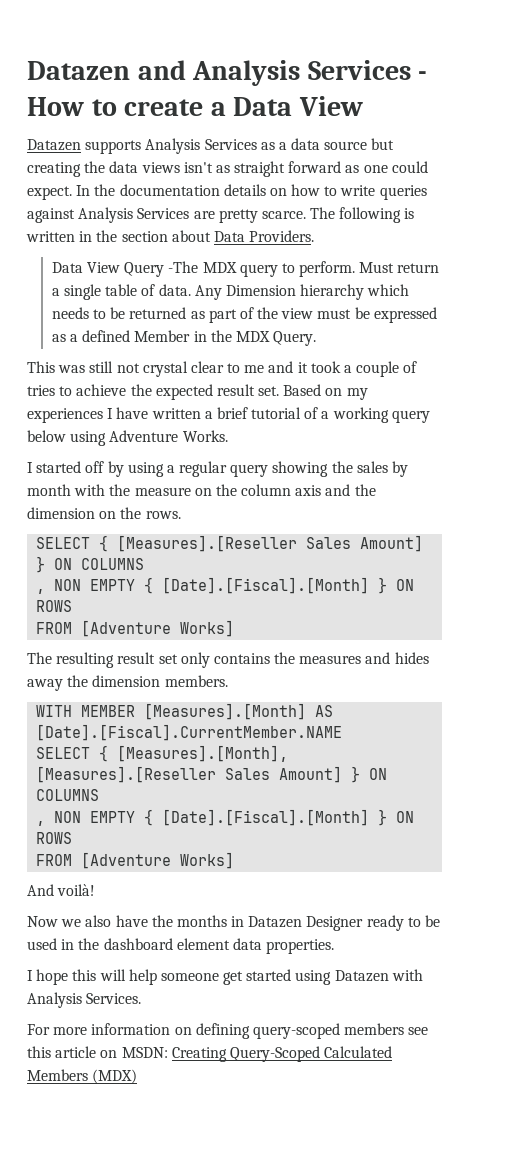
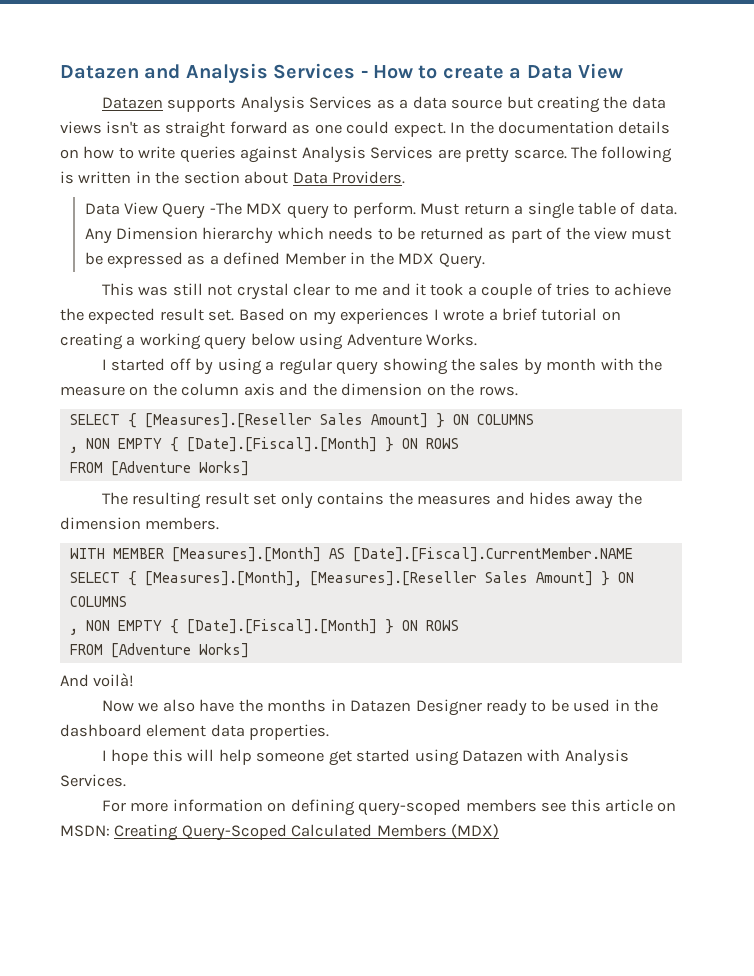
- Based on my experiences I have written a brief tutorial of a working query below using Adventure Works.
+ Based on my experiences I wrote a brief tutorial on creating a working query below using Adventure Works.

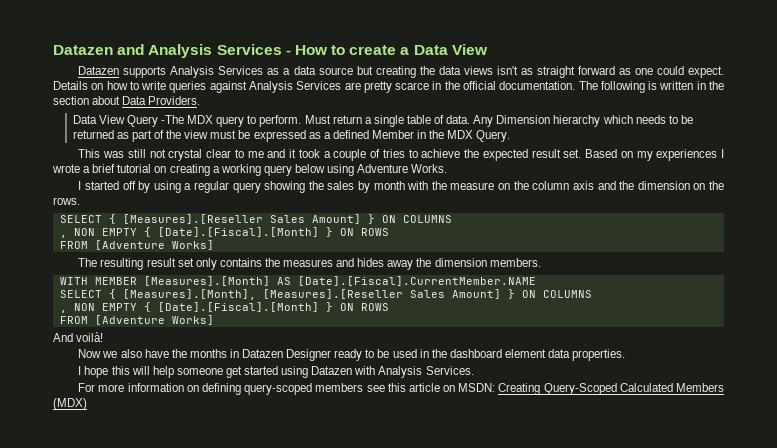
- In the documentation details on how to write queries against Analysis Services are pretty scarce.
+ Details on how to write queries against Analysis Services are pretty scarce in the official documentation.

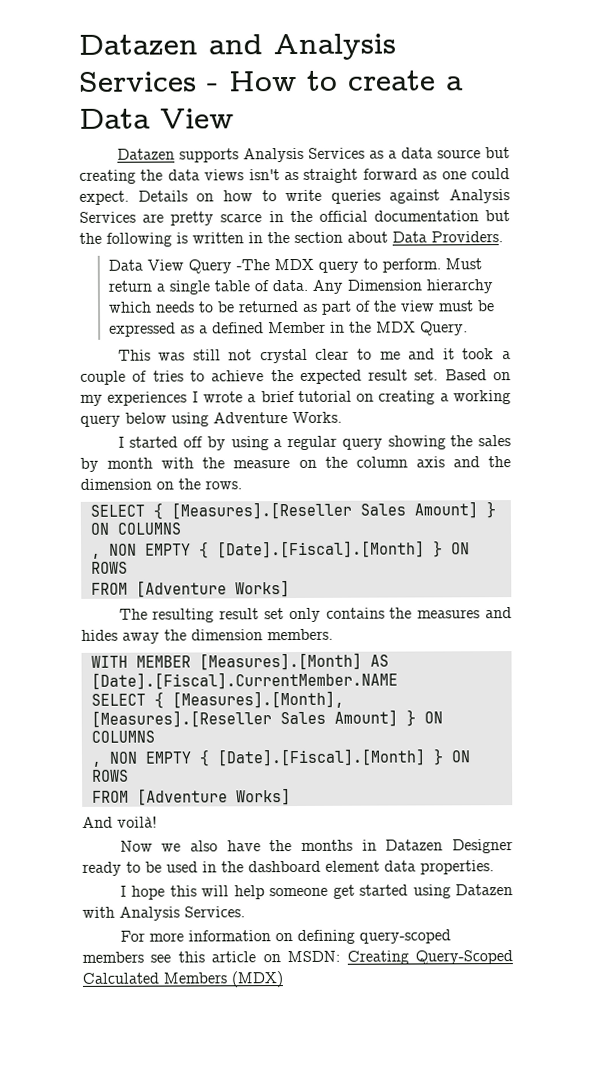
- Details on how to write queries against Analysis Services are pretty scarce in the official documentation. The following is written in the section about Data Providers.
+ Details on how to write queries against Analysis Services are pretty scarce in the official documentation but the following is written in the section about Data Providers.

